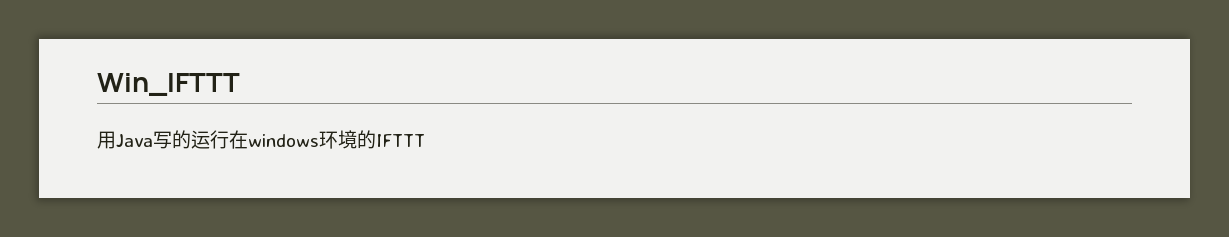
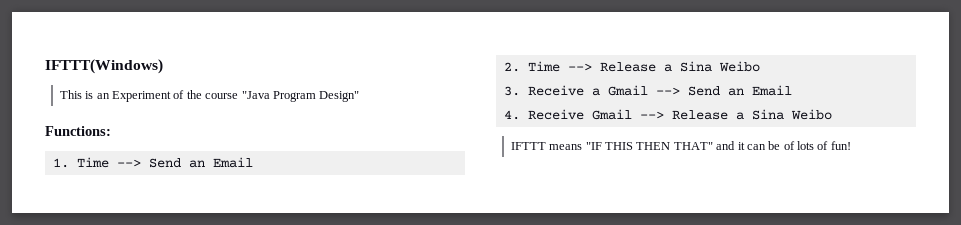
- Win_IFTTT
- 用Java写的运行在windows环境的IFTTT
+ IFTTT(Windows)
+ This is an Experiment of the course "Java Program Design"
+ Functions:
+ 1. Time --> Send an Email
+ 2. Time --> Release a Sina Weibo
+ 3. Receive a Gmail --> Send an Email
+ 4. Receive Gmail --> Release a Sina Weibo
+ IFTTT means "IF THIS THEN THAT" and it can be of lots of fun!

